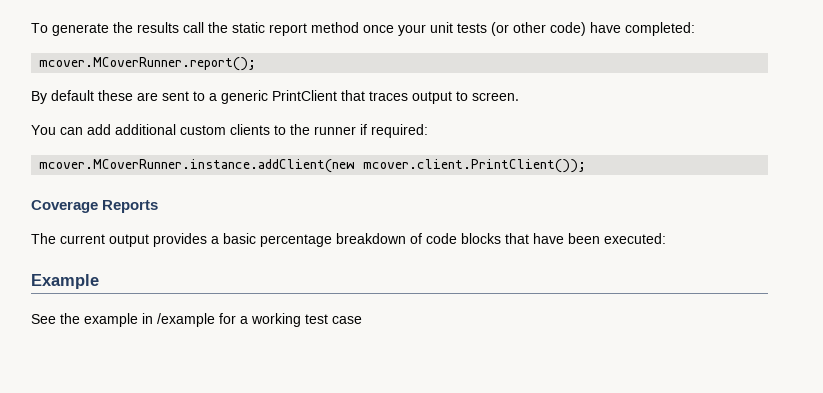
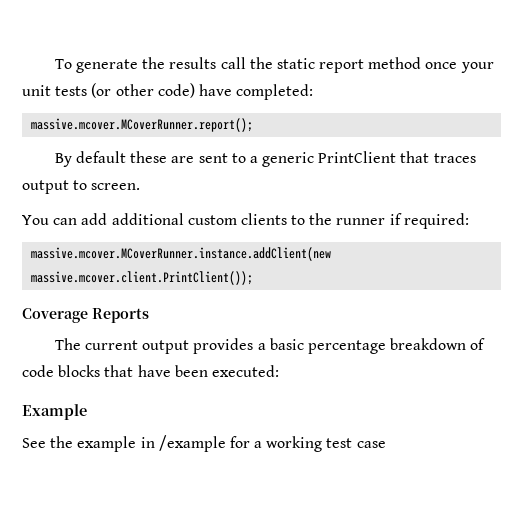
- mcover.MCoverRunner.report();
+ massive.mcover.MCoverRunner.report();
- mcover.MCoverRunner.instance.addClient(new mcover.client.PrintClient());
+ massive.mcover.MCoverRunner.instance.addClient(new massive.mcover.client.PrintClient());

